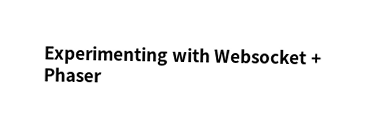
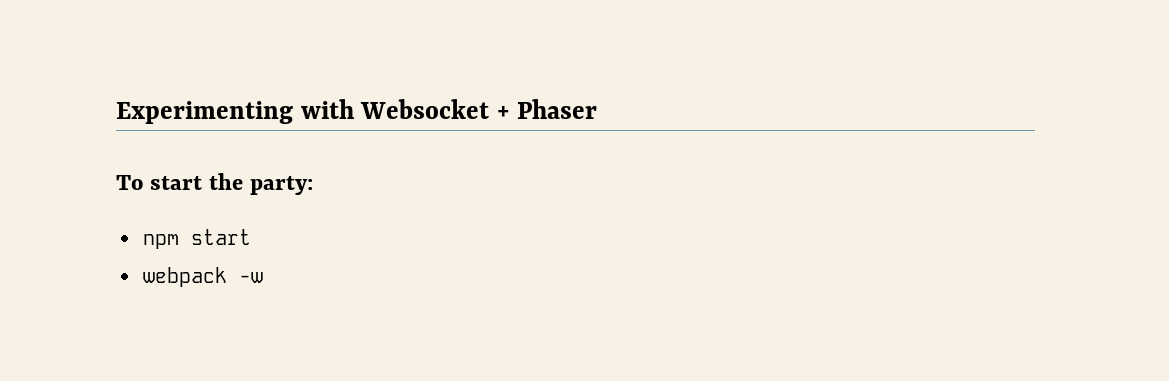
+ To start the party:
+ npm start
+ webpack -w

